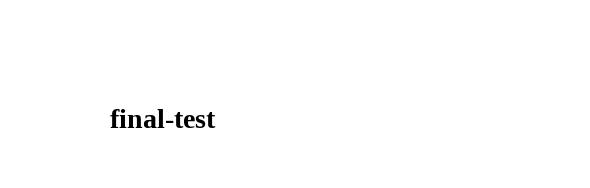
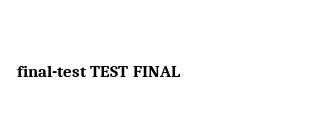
- final-test
+ final-test TEST FINAL

